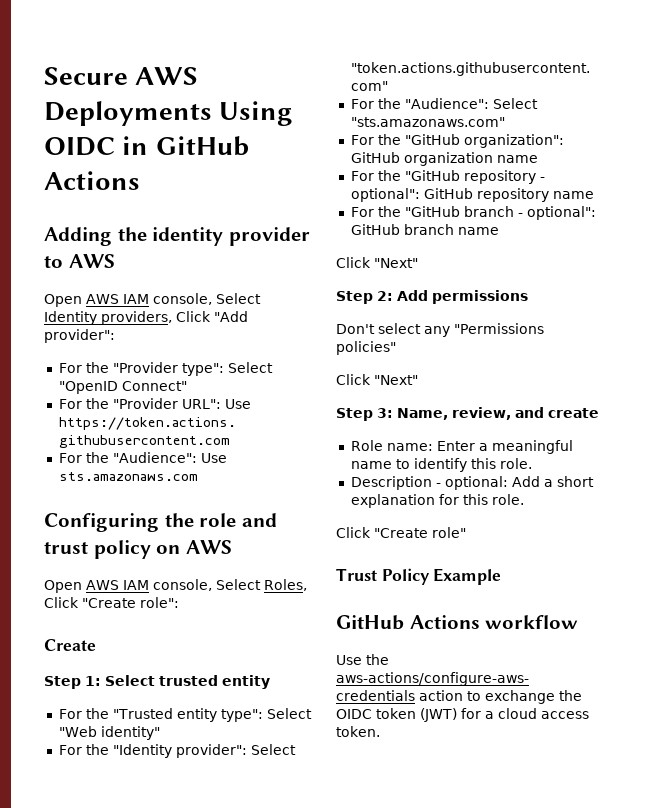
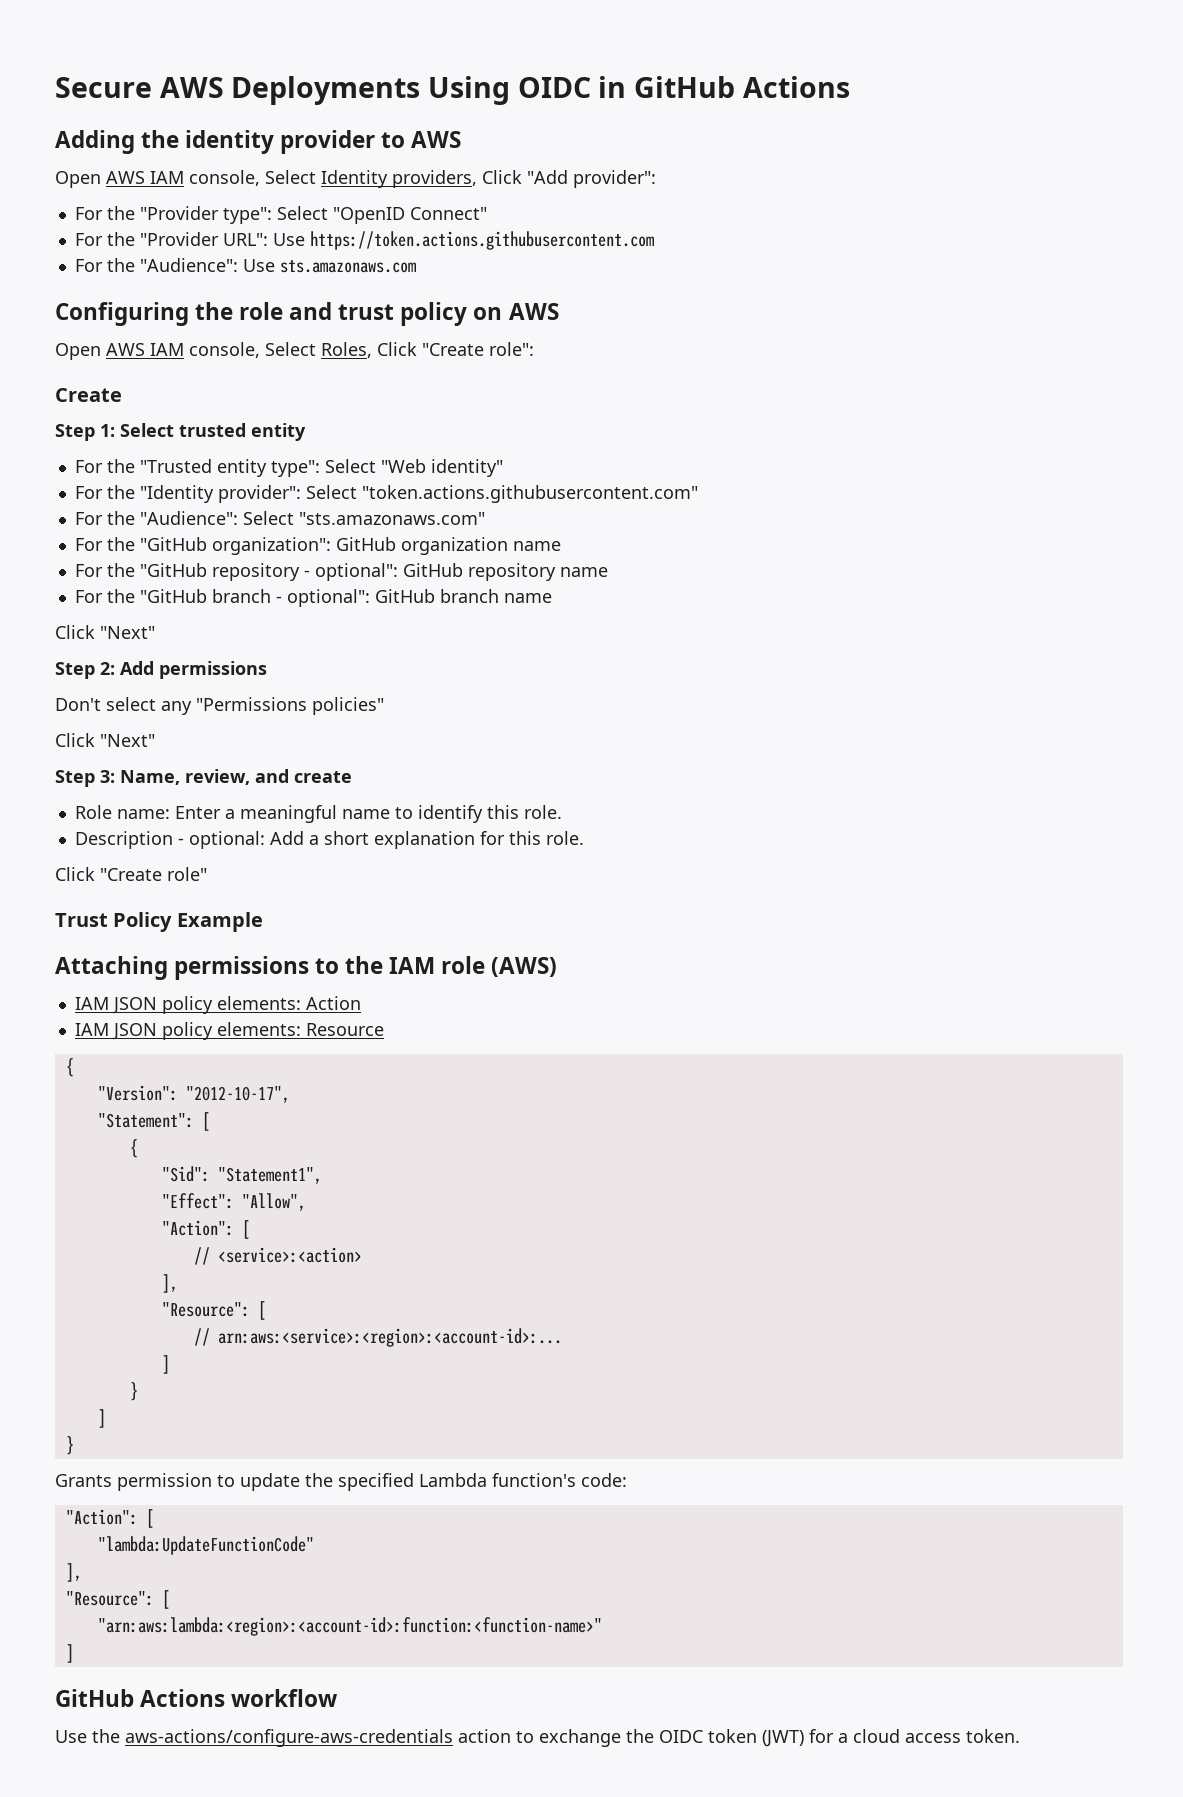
+ Attaching permissions to the IAM role (AWS)
+ IAM JSON policy elements: Action
+ IAM JSON policy elements: Resource
+ {
+ "Version": "2012-10-17",
+ "Statement": [
+ {
+ "Sid": "Statement1",
+ "Effect": "Allow",
+ "Action": [
+ // <service>:<action>
+ ],
+ "Resource": [
+ // arn:aws:<service>:<region>:<account-id>:...
+ ]
+ }
+ ]
+ }
+ Grants permission to update the specified Lambda function's code:
+ "Action": [
+ "lambda:UpdateFunctionCode"
+ ],
+ "Resource": [
+ "arn:aws:lambda:<region>:<account-id>:function:<function-name>"
+ ]

